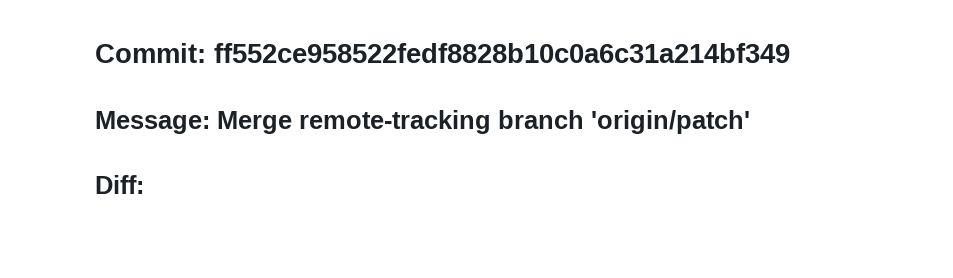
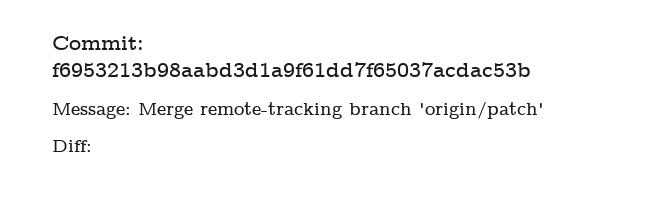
- Commit: ff552ce958522fedf8828b10c0a6c31a214bf349
+ Commit: f6953213b98aabd3d1a9f61dd7f65037acdac53b

